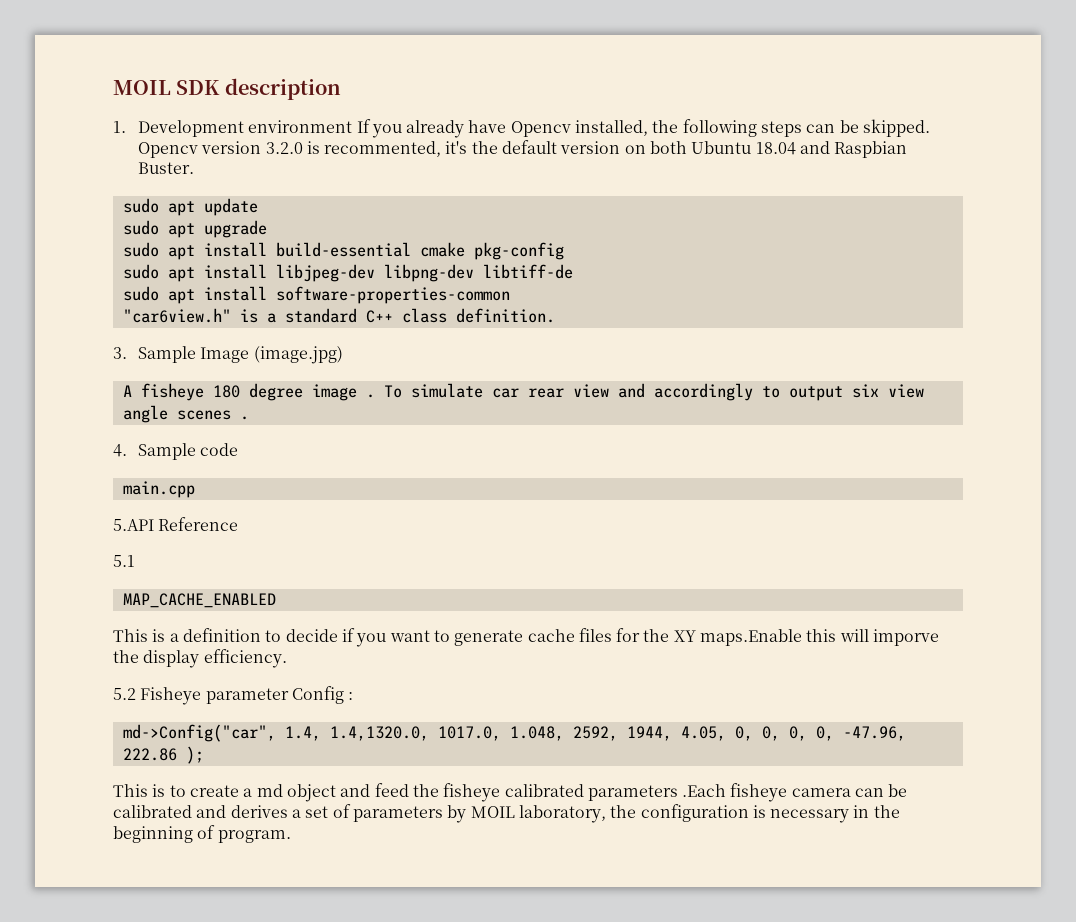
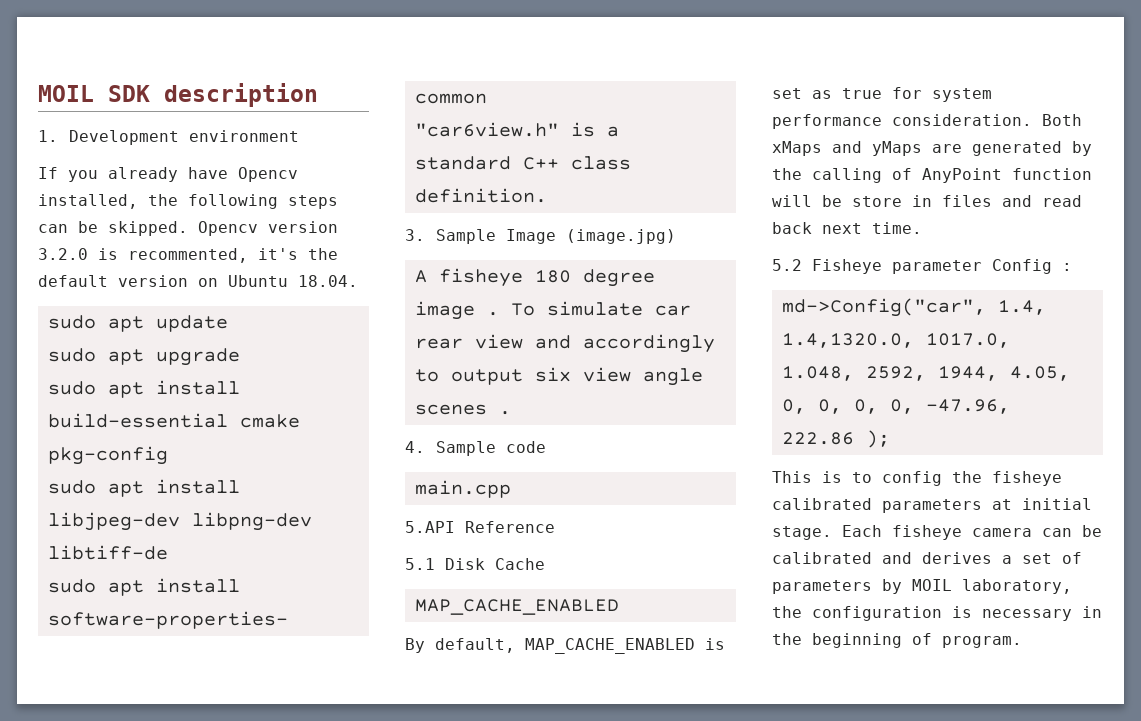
- 1. Development environment If you already have Opencv installed, the following steps can be skipped.
+ 1. Development environment
+ If you already have Opencv installed, the following steps can be skipped.
- Opencv version 3.2.0 is recommented, it's the default version on both Ubuntu 18.04 and Raspbian Buster.
+ Opencv version 3.2.0 is recommented, it's the default version on Ubuntu 18.04.
- 5.1
+ 5.1 Disk Cache
- This is a definition to decide if you want to generate cache files for the XY maps.Enable this will imporve the display efficiency.
+ By default, MAP_CACHE_ENABLED is set as true for system performance consideration. Both xMaps and yMaps are generated by the calling of AnyPoint function will be store in files and read back next time.
- This is to create a md object and feed the fisheye calibrated parameters .Each fisheye camera can be calibrated and derives a set of parameters by MOIL laboratory, the configuration is necessary in the beginning of program.
+ This is to config the fisheye calibrated parameters at initial stage. Each fisheye camera can be calibrated and derives a set of parameters by MOIL laboratory, the configuration is necessary in the beginning of program.

